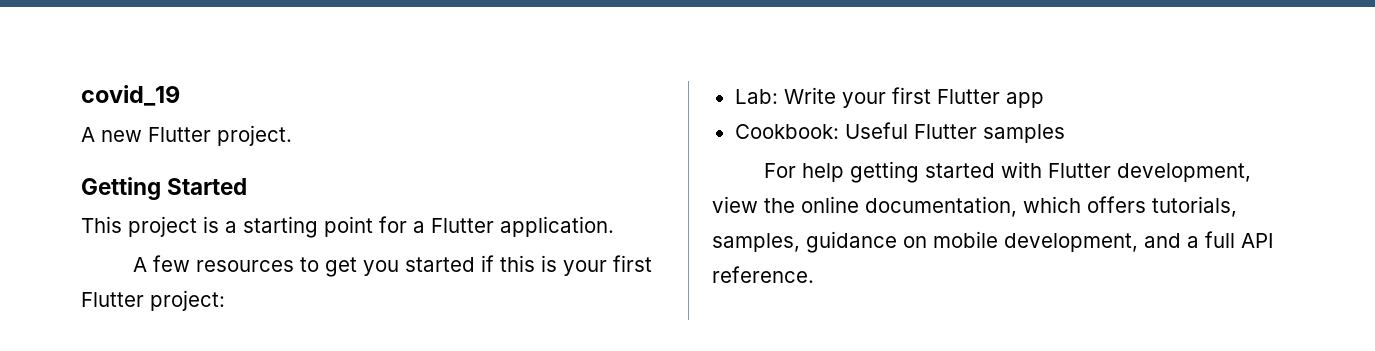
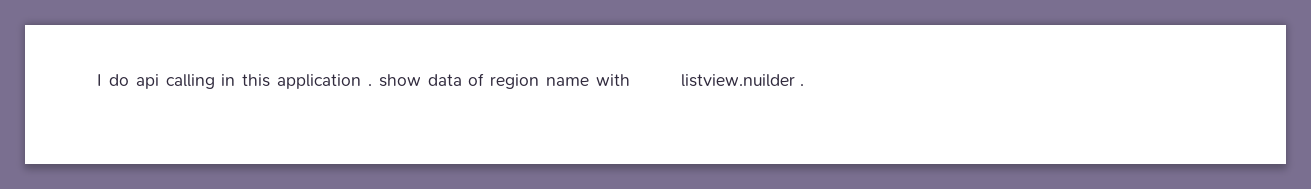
- covid_19
- A new Flutter project.
- Getting Started
- This project is a starting point for a Flutter application.
- A few resources to get you started if this is your first Flutter project:
- Lab: Write your first Flutter app
- Cookbook: Useful Flutter samples
- For help getting started with Flutter development, view the online documentation, which offers tutorials, samples, guidance on mobile development, and a full API reference.
+ I do api calling in this application . show data of region name with listview.nuilder .

